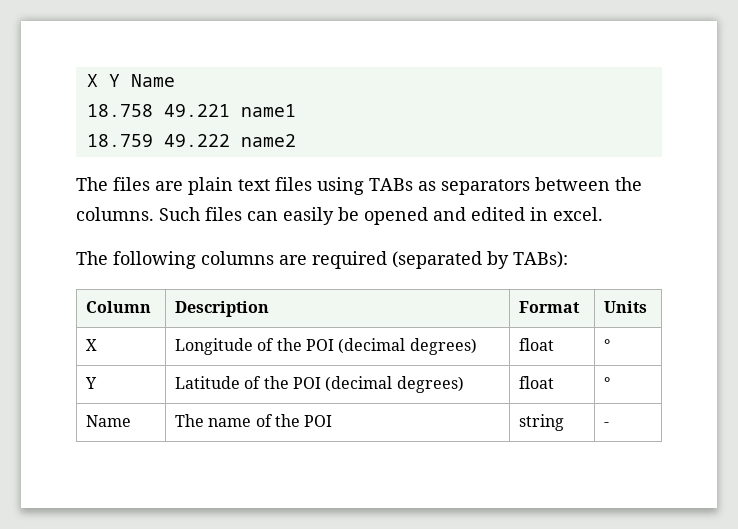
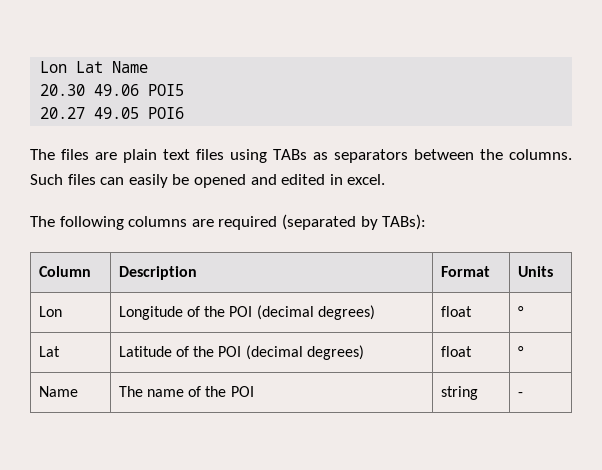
- X Y Name
+ Lon Lat Name
- 18.758 49.221 name1
- 18.759 49.222 name2
+ 20.30 49.06 POI5
+ 20.27 49.05 POI6
- X | Longitude of the POI (decimal degrees) | float | °
+ Lon | Longitude of the POI (decimal degrees) | float | °
- Y | Latitude of the POI (decimal degrees) | float | °
+ Lat | Latitude of the POI (decimal degrees) | float | °

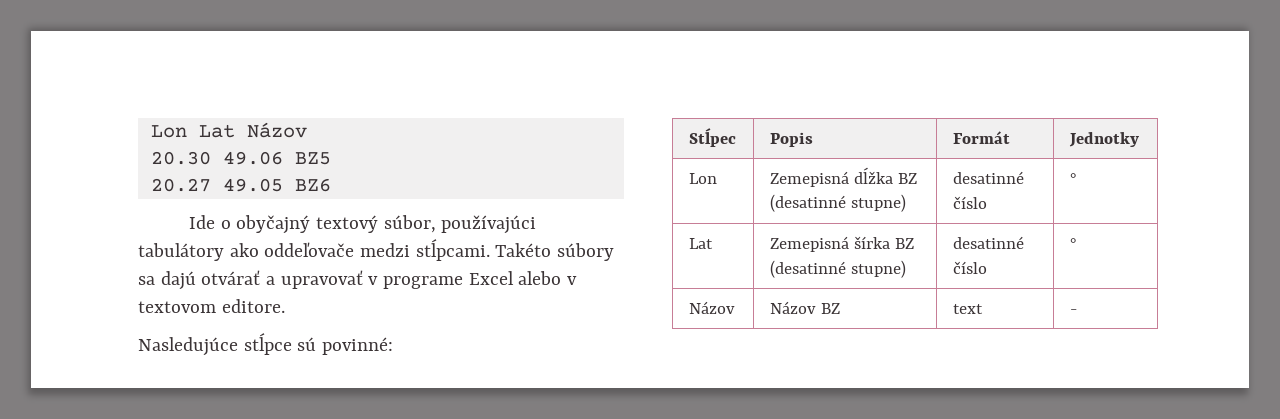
- Lon Lat Name
+ Lon Lat Názov
- 20.30 49.06 POI5
+ 20.30 49.06 BZ5
- 20.27 49.05 POI6
- The files are plain text files using TABs as separators between the columns. Such files can easily be opened and edited in excel.
- The following columns are required (separated by TABs):
- Column | Description | Format | Units
- Lon | Longitude of the POI (decimal degrees) | float | °
- Lat | Latitude of the POI (decimal degrees) | float | °
- Name | The name of the POI | string | -
+ 20.27 49.05 BZ6
+ Ide o obyčajný textový súbor, používajúci tabulátory ako oddeľovače medzi stĺpcami. Takéto súbory sa dajú otvárať a upravovať v programe Excel alebo v textovom editore.
+ Nasledujúce stĺpce sú povinné:
+ Stĺpec | Popis | Formát | Jednotky
+ Lon | Zemepisná dĺžka BZ (desatinné stupne) | desatinné číslo | °
+ Lat | Zemepisná šírka BZ (desatinné stupne) | desatinné číslo | °
+ Názov | Názov BZ | text | -

